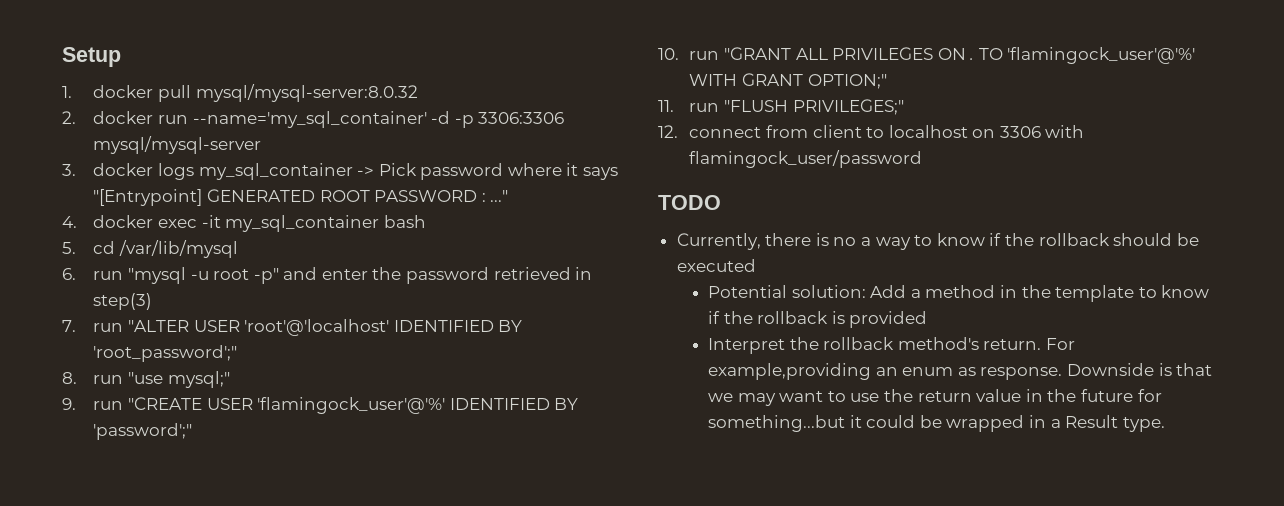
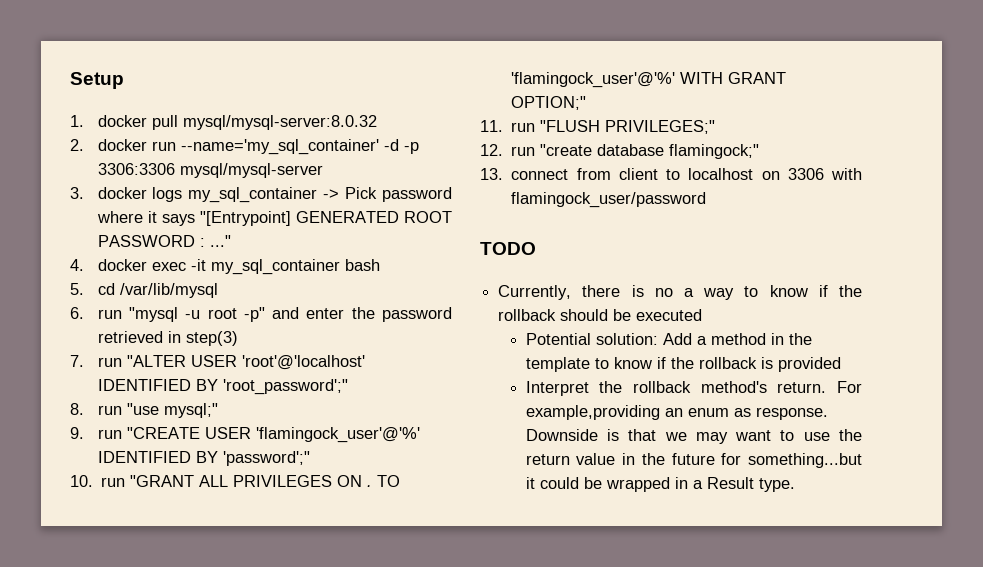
- 12. connect from client to localhost on 3306 with flamingock_user/password
+ 12. run "create database flamingock;"
+ 13. connect from client to localhost on 3306 with flamingock_user/password

